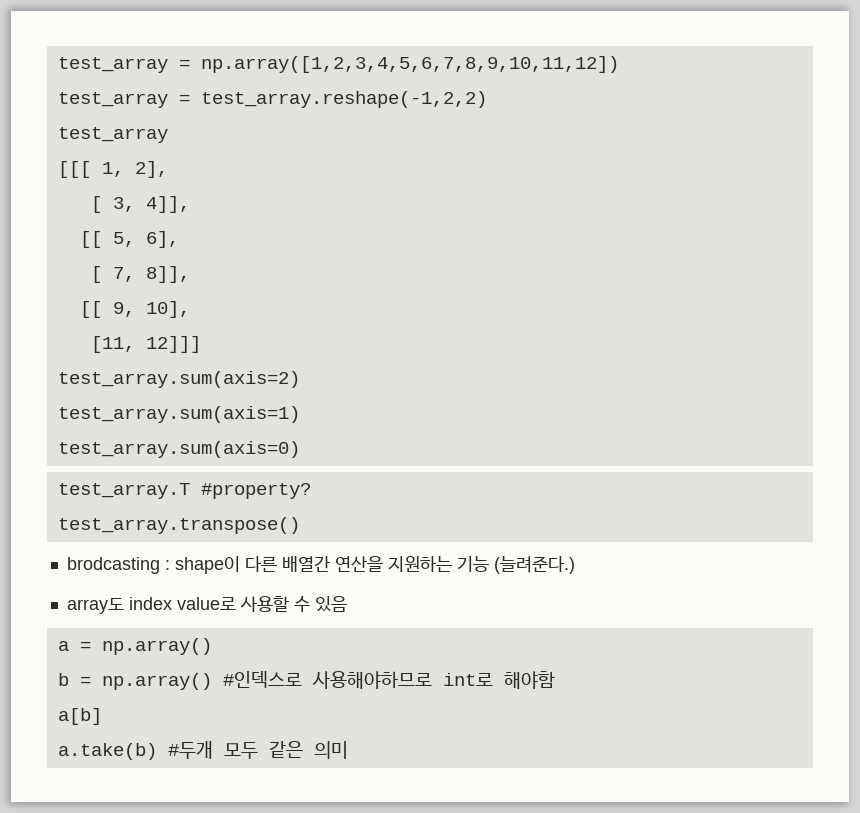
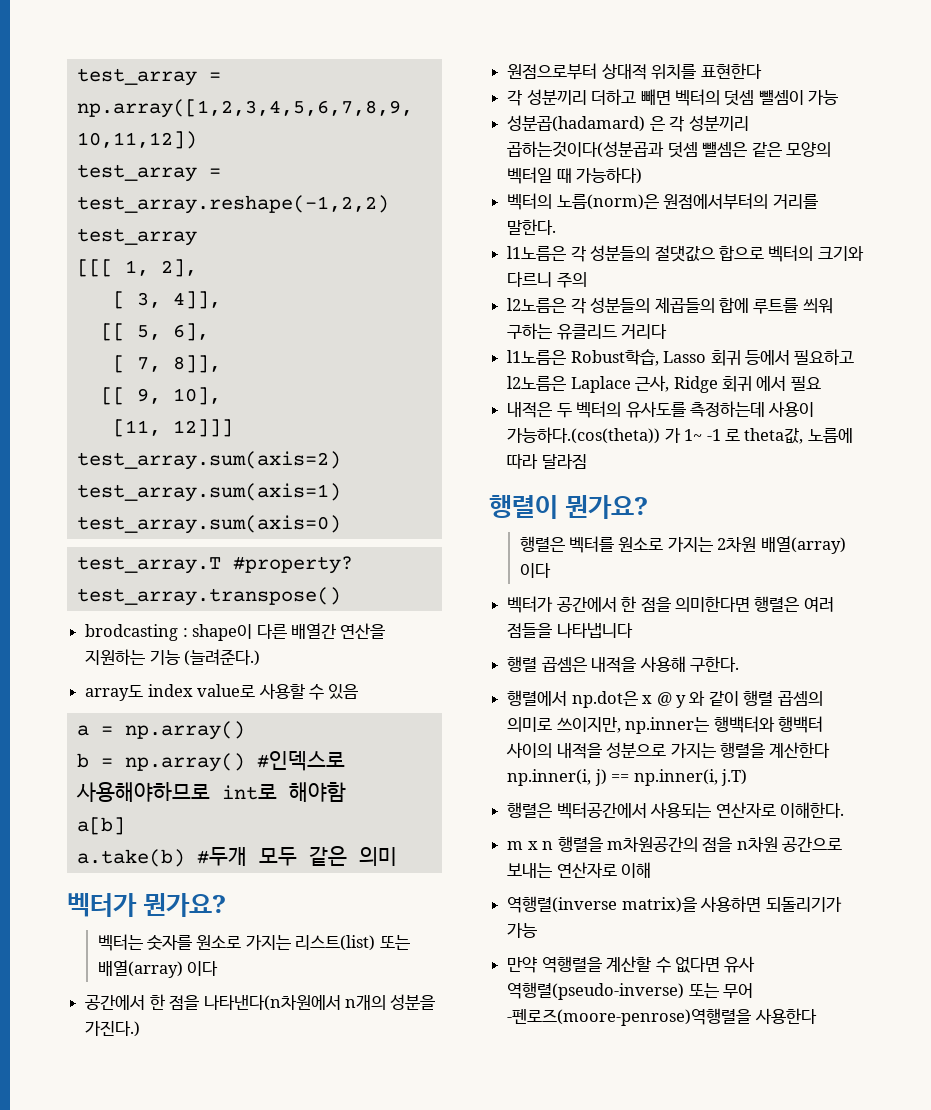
+ 벡터가 뭔가요?
+ 벡터는 숫자를 원소로 가지는 리스트(list) 또는 배열(array) 이다
+ 공간에서 한 점을 나타낸다(n차원에서 n개의 성분을 가진다.)
+ 원점으로부터 상대적 위치를 표현한다
+ 각 성분끼리 더하고 빼면 벡터의 덧셈 뺄셈이 가능
+ 성분곱(hadamard) 은 각 성분끼리 곱하는것이다(성분곱과 덧셈 뺄셈은 같은 모양의 벡터일 때 가능하다)
+ 벡터의 노름(norm)은 원점에서부터의 거리를 말한다.
+ l1노름은 각 성분들의 절댓값으 합으로 벡터의 크기와 다르니 주의
+ l2노름은 각 성분들의 제곱들의 합에 루트를 씌워 구하는 유클리드 거리다
+ l1노름은 Robust학습, Lasso 회귀 등에서 필요하고 l2노름은 Laplace 근사, Ridge 회귀 에서 필요
+ 내적은 두 벡터의 유사도를 측정하는데 사용이 가능하다.(cos(theta)) 가 1~ -1 로 theta값, 노름에 따라 달라짐
+ 행렬이 뭔가요?
+ 행렬은 벡터를 원소로 가지는 2차원 배열(array) 이다
+ 벡터가 공간에서 한 점을 의미한다면 행렬은 여러 점들을 나타냅니다
+ 행렬 곱셈은 내적을 사용해 구한다.
+ 행렬에서 np.dot은 x @ y 와 같이 행렬 곱셈의 의미로 쓰이지만, np.inner는 행백터와 행백터 사이의 내적을 성분으로 가지는 행렬을 계산한다 np.inner(i, j) == np.inner(i, j.T)
+ 행렬은 벡터공간에서 사용되는 연산자로 이해한다.
+ m x n 행렬을 m차원공간의 점을 n차원 공간으로 보내는 연산자로 이해
+ 역행렬(inverse matrix)을 사용하면 되돌리기가 가능
+ 만약 역행렬을 계산할 수 없다면 유사 역행렬(pseudo-inverse) 또는 무어 -펜로즈(moore-penrose)역행렬을 사용한다

